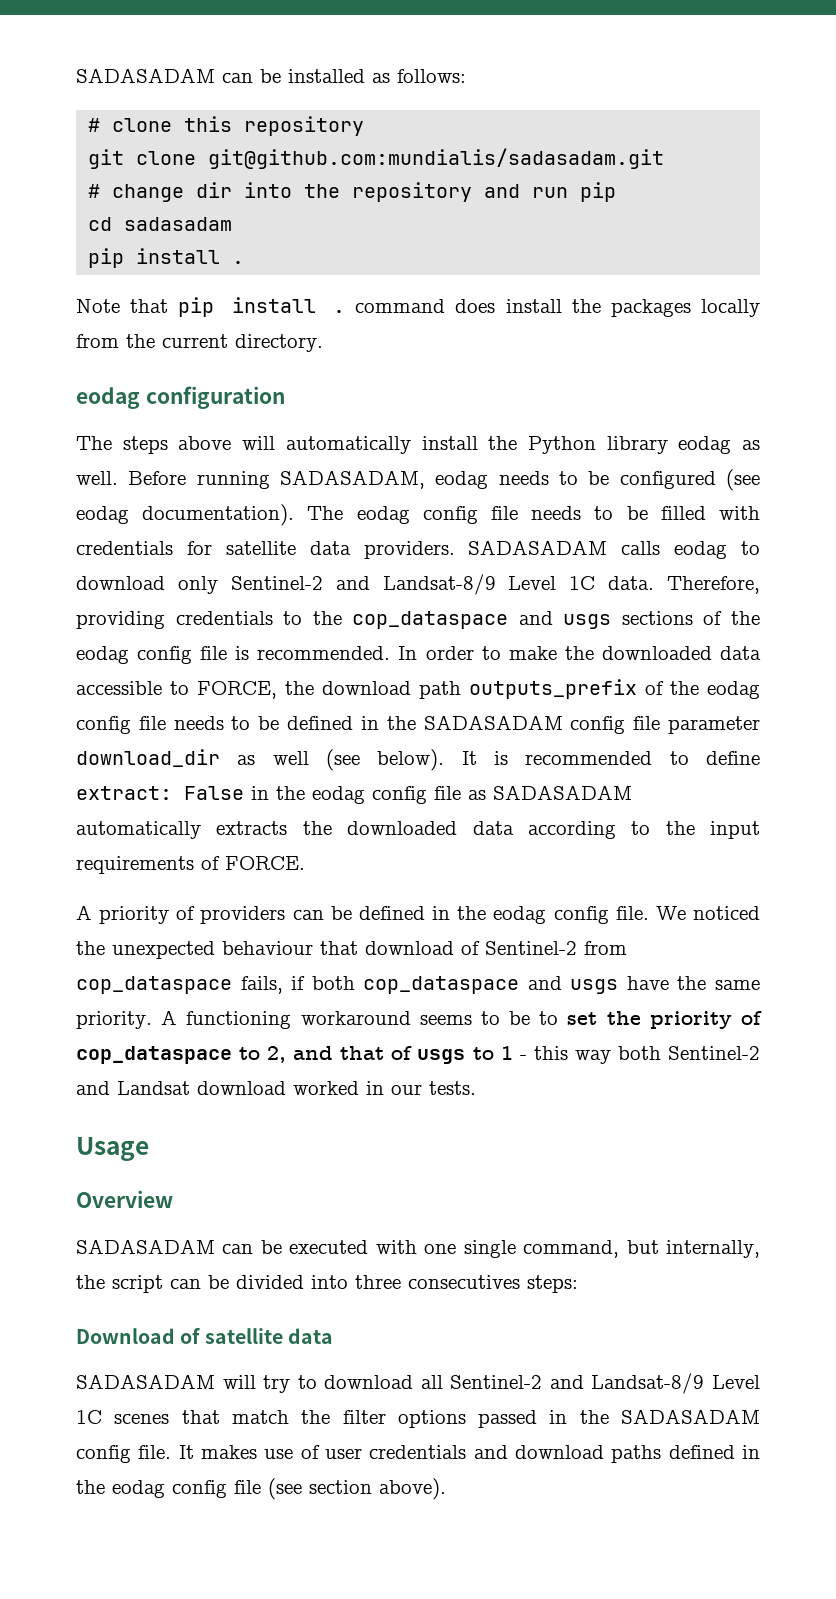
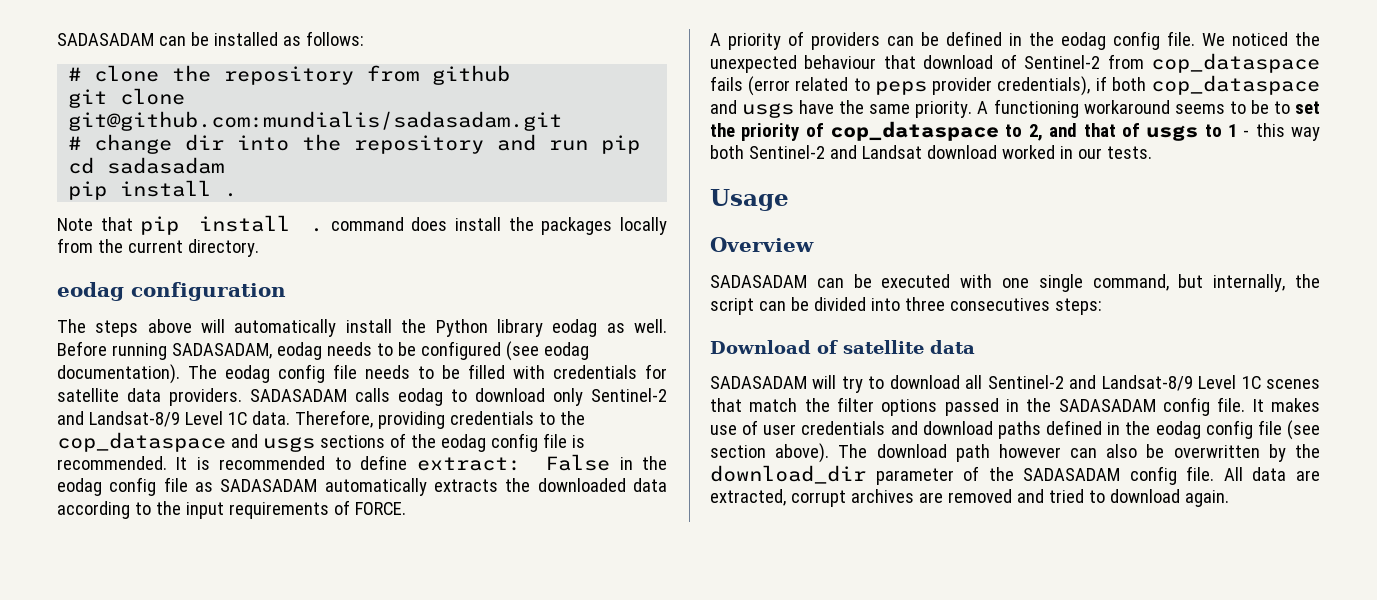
- # clone this repository
+ # clone the repository from github
- In order to make the downloaded data accessible to FORCE, the download path outputs_prefix of the eodag config file needs to be defined in the SADASADAM config file parameter download_dir as well (see below).
- We noticed the unexpected behaviour that download of Sentinel-2 from cop_dataspace fails, if both cop_dataspace and usgs have the same priority.
+ We noticed the unexpected behaviour that download of Sentinel-2 from cop_dataspace fails (error related to peps provider credentials), if both cop_dataspace and usgs have the same priority.
+ The download path however can also be overwritten by the download_dir parameter of the SADASADAM config file. All data are extracted, corrupt archives are removed and tried to download again.

